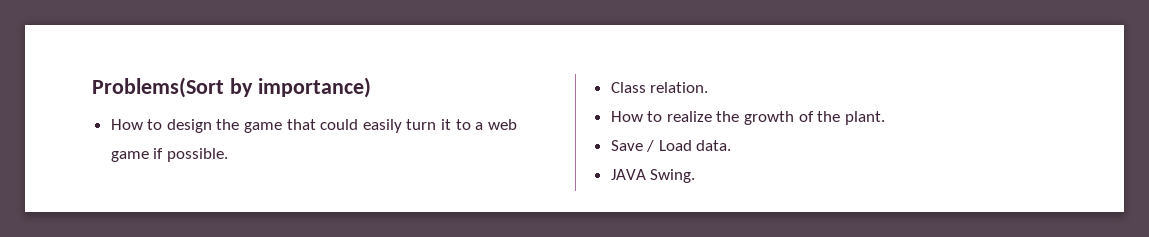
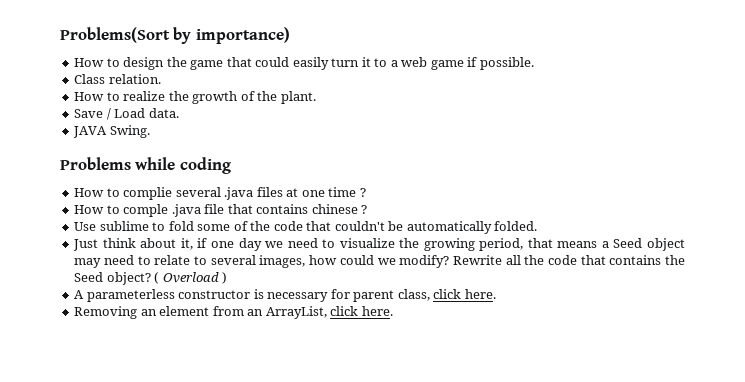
+ Problems while coding
+ How to complie several .java files at one time ?
+ How to comple .java file that contains chinese ?
+ Use sublime to fold some of the code that couldn't be automatically folded.
+ Just think about it, if one day we need to visualize the growing period, that means a Seed object may need to relate to several images, how could we modify? Rewrite all the code that contains the Seed object? ( Overload )
+ A parameterless constructor is necessary for parent class, click here.
+ Removing an element from an ArrayList, click here.

